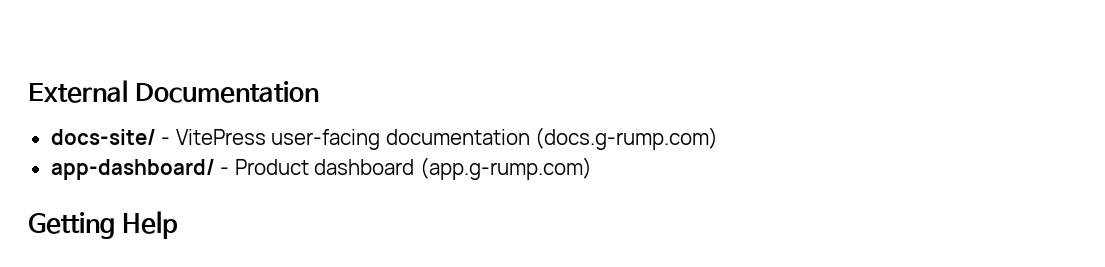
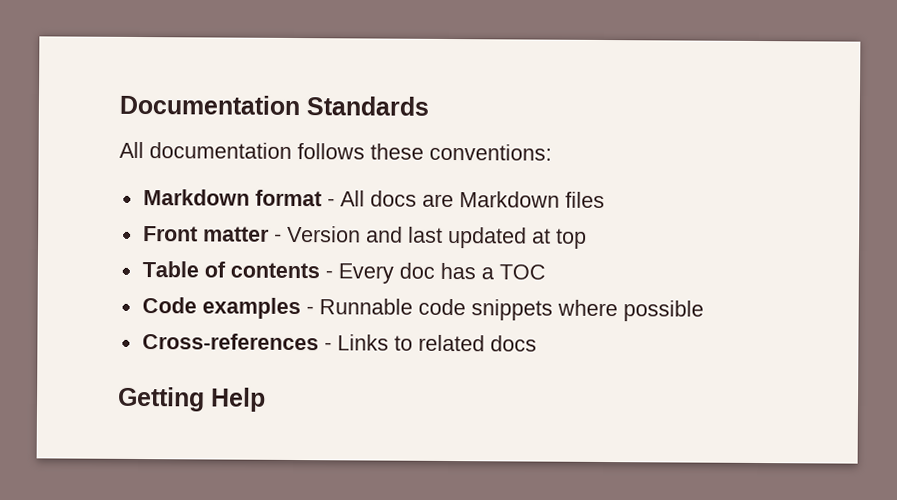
- External Documentation
- docs-site/ - VitePress user-facing documentation (docs.g-rump.com)
- app-dashboard/ - Product dashboard (app.g-rump.com)
+ Documentation Standards
+ All documentation follows these conventions:
+ Markdown format - All docs are Markdown files
+ Front matter - Version and last updated at top
+ Table of contents - Every doc has a TOC
+ Code examples - Runnable code snippets where possible
+ Cross-references - Links to related docs

